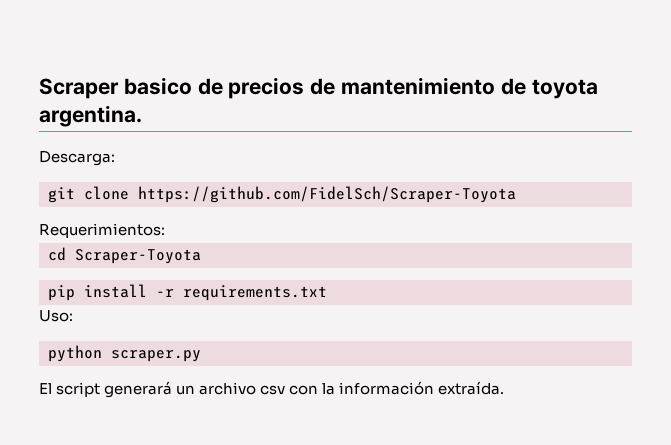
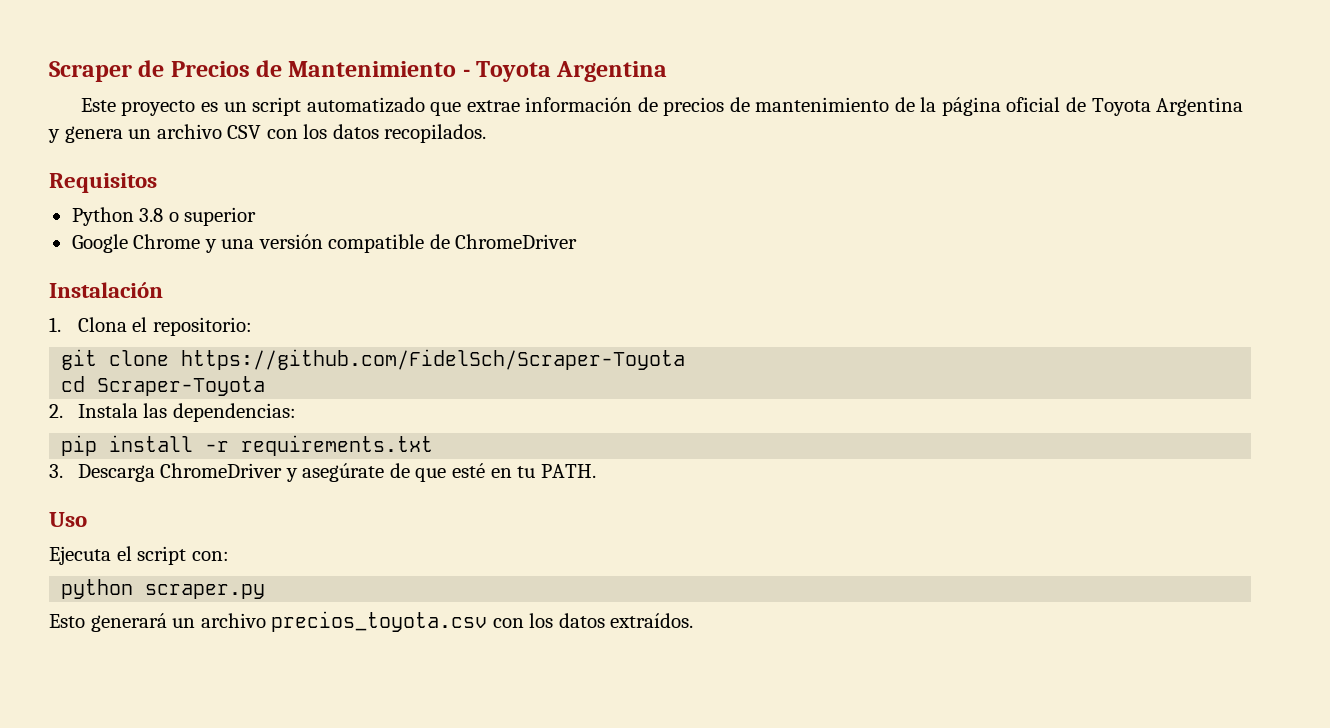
- Scraper basico de precios de mantenimiento de toyota argentina.
- Descarga:
+ Scraper de Precios de Mantenimiento - Toyota Argentina
+ Este proyecto es un script automatizado que extrae información de precios de mantenimiento de la página oficial de Toyota Argentina y genera un archivo CSV con los datos recopilados.
+ Requisitos
+ Python 3.8 o superior
+ Google Chrome y una versión compatible de ChromeDriver
+ Instalación
+ 1. Clona el repositorio:
- Requerimientos:
+ 2. Instala las dependencias:
- Uso:
+ 3. Descarga ChromeDriver y asegúrate de que esté en tu PATH.
+ Uso
+ Ejecuta el script con:
- El script generará un archivo csv con la información extraída.
+ Esto generará un archivo precios_toyota.csv con los datos extraídos.

